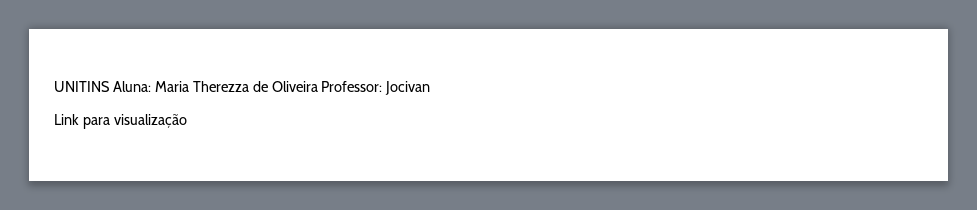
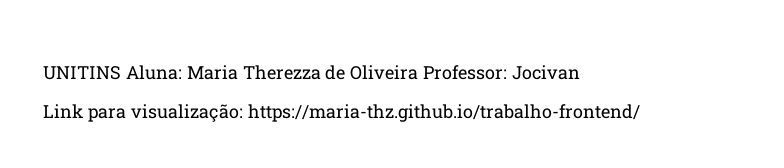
- Link para visualização
+ Link para visualização: https://maria-thz.github.io/trabalho-frontend/

